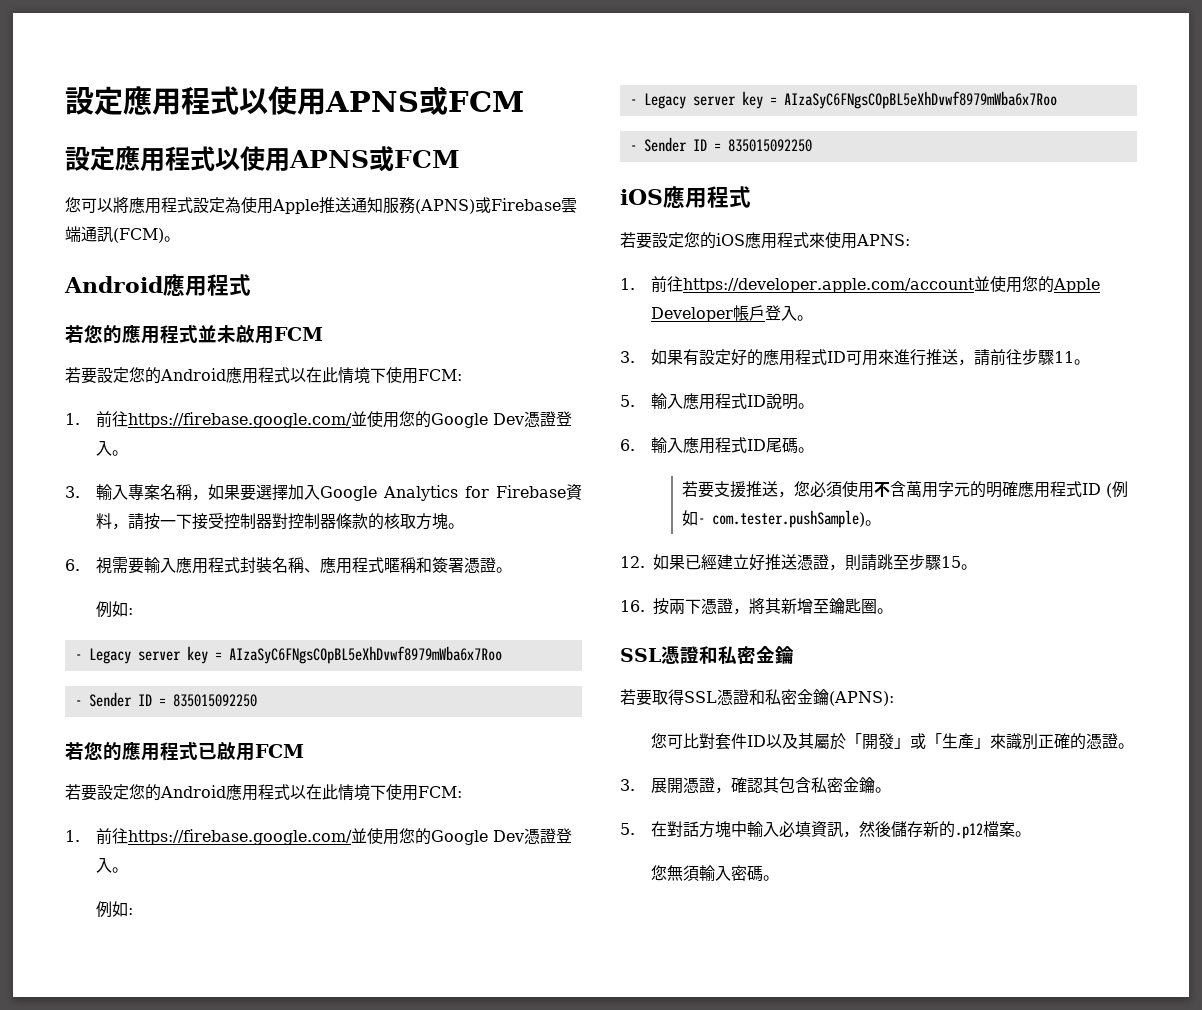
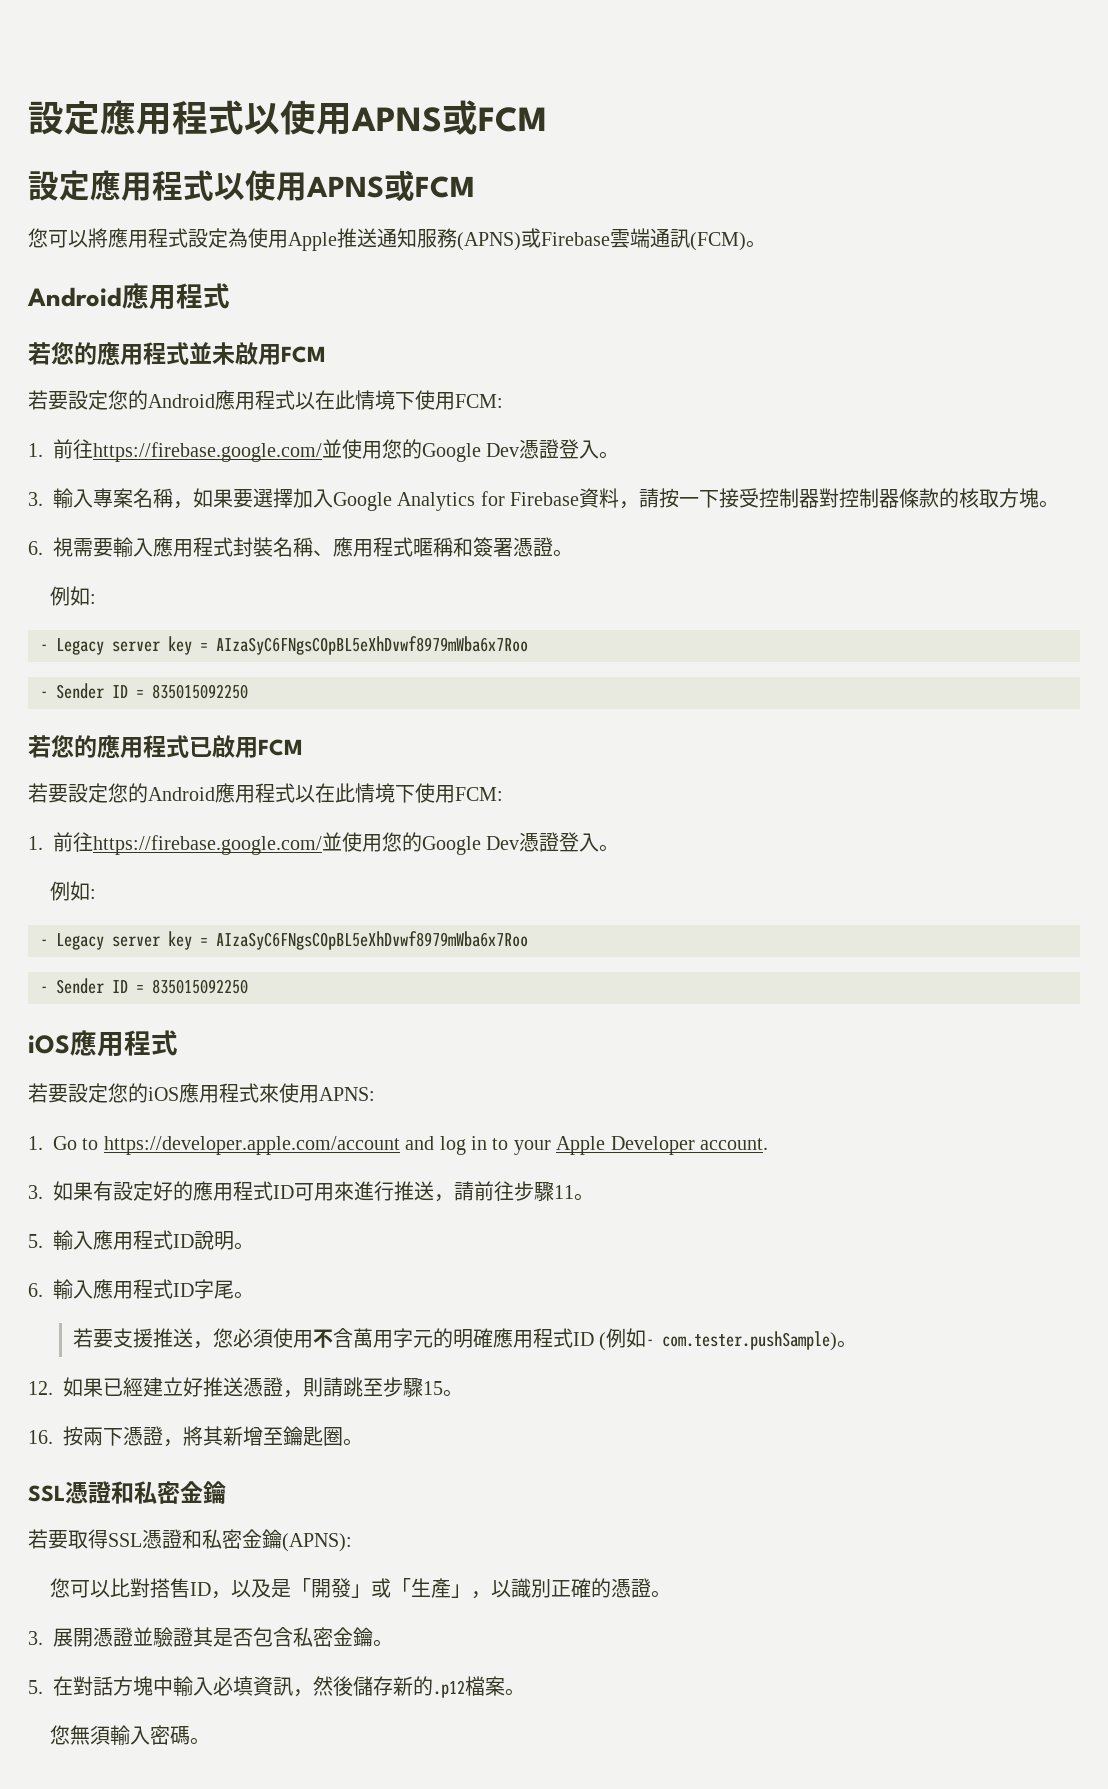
- 1.前往https://developer.apple.com/account並使用您的Apple Developer帳戶登入。
+ 1. Go to https://developer.apple.com/account and log in to your Apple Developer account.
- 6.輸入應用程式ID尾碼。
+ 6.輸入應用程式ID字尾。
- 您可比對套件ID以及其屬於「開發」或「生產」來識別正確的憑證。
+ 您可以比對搭售ID，以及是「開發」或「生產」，以識別正確的憑證。
- 3.展開憑證，確認其包含私密金鑰。
+ 3.展開憑證並驗證其是否包含私密金鑰。

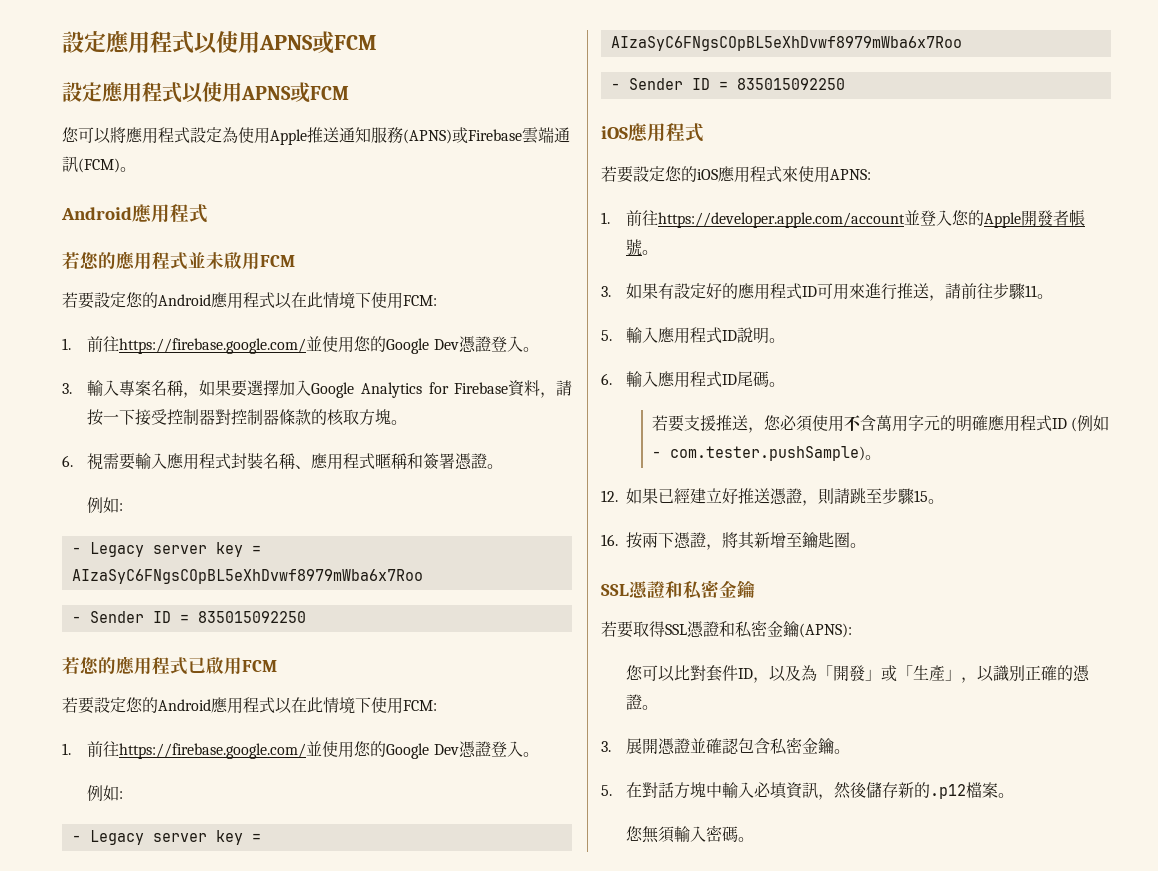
- 1. Go to https://developer.apple.com/account and log in to your Apple Developer account.
+ 1.前往https://developer.apple.com/account並登入您的Apple開發者帳號。
- 6.輸入應用程式ID字尾。
+ 6.輸入應用程式ID尾碼。
- 您可以比對搭售ID，以及是「開發」或「生產」，以識別正確的憑證。
+ 您可以比對套件ID，以及為「開發」或「生產」，以識別正確的憑證。
- 3.展開憑證並驗證其是否包含私密金鑰。
+ 3.展開憑證並確認包含私密金鑰。

